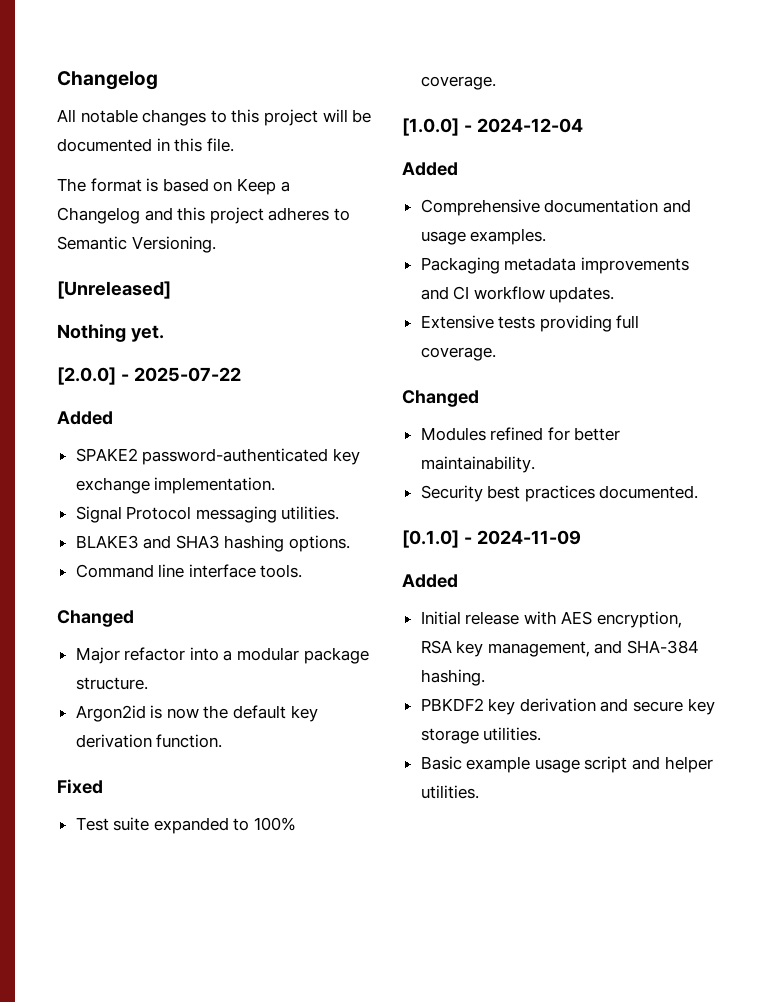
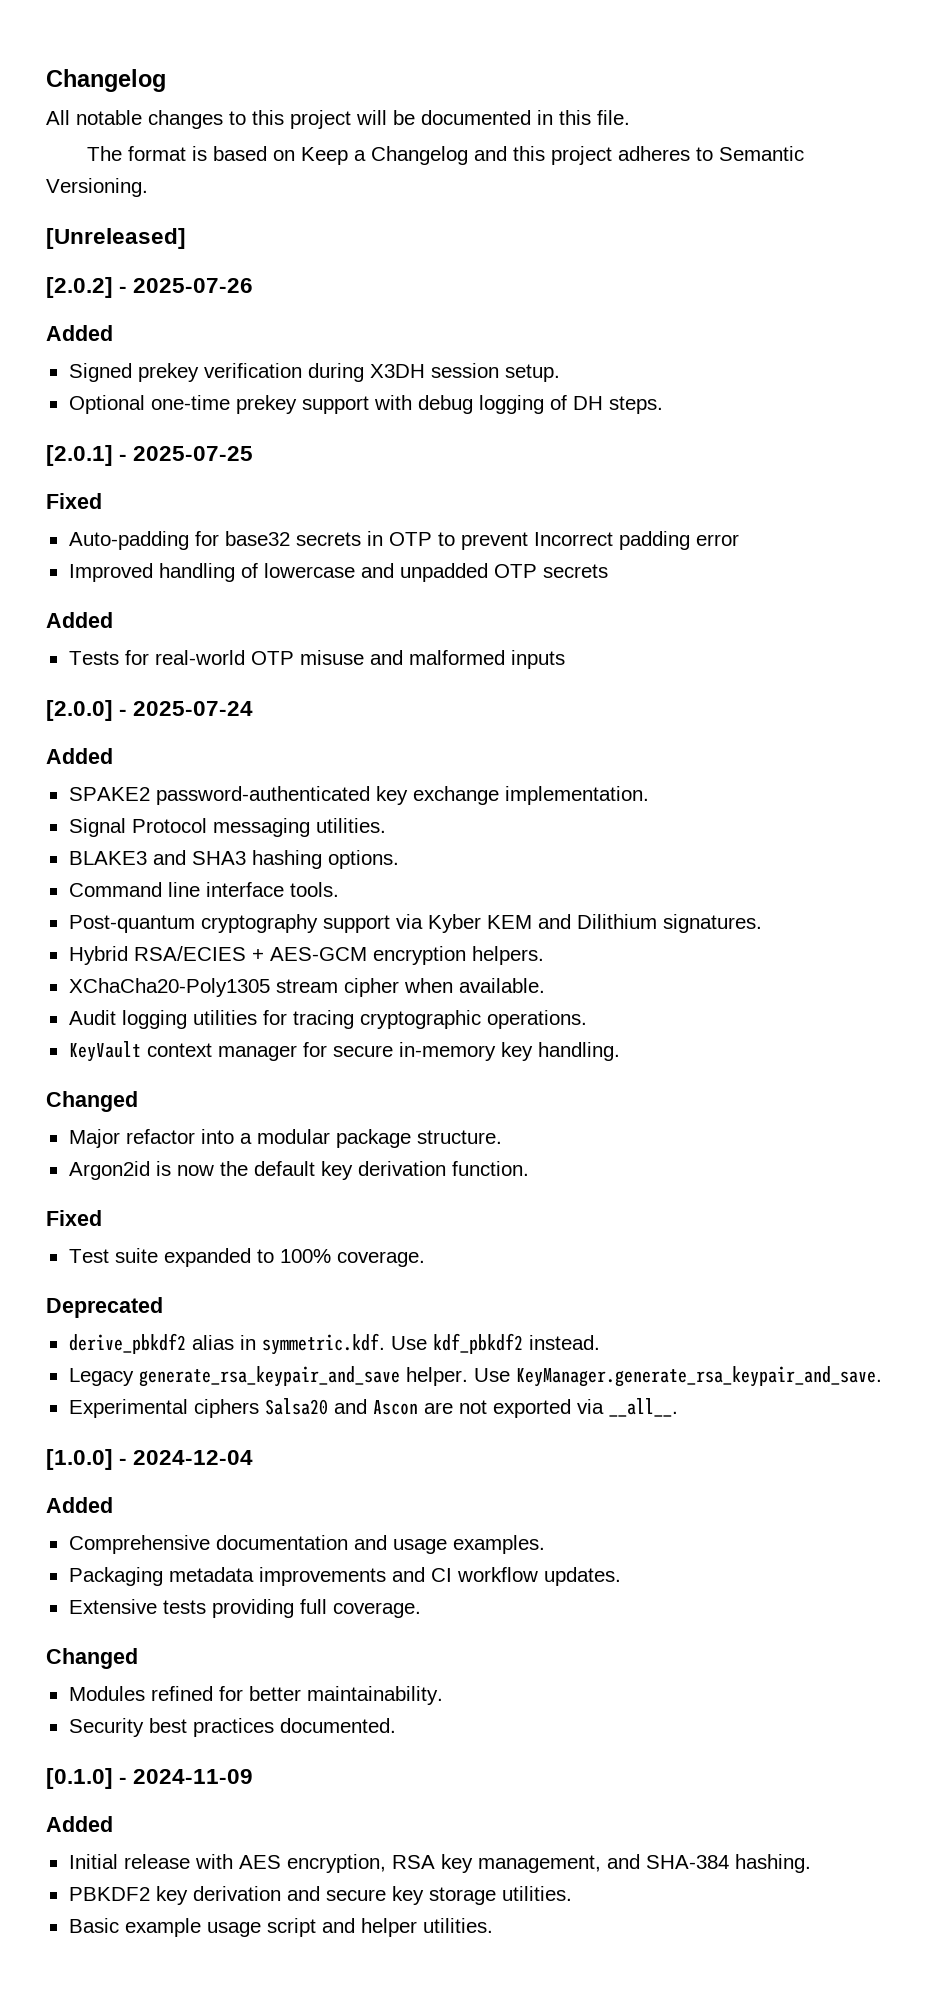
- Nothing yet.
+ [2.0.2] - 2025-07-26
+ Added
+ Signed prekey verification during X3DH session setup.
+ Optional one-time prekey support with debug logging of DH steps.
+ [2.0.1] - 2025-07-25
+ Fixed
+ Auto-padding for base32 secrets in OTP to prevent Incorrect padding error
+ Improved handling of lowercase and unpadded OTP secrets
+ Added
+ Tests for real-world OTP misuse and malformed inputs
- [2.0.0] - 2025-07-22
+ [2.0.0] - 2025-07-24
+ Post-quantum cryptography support via Kyber KEM and Dilithium signatures.
+ Hybrid RSA/ECIES + AES-GCM encryption helpers.
+ XChaCha20-Poly1305 stream cipher when available.
+ Audit logging utilities for tracing cryptographic operations.
+ KeyVault context manager for secure in-memory key handling.
+ Deprecated
+ derive_pbkdf2 alias in symmetric.kdf. Use kdf_pbkdf2 instead.
+ Legacy generate_rsa_keypair_and_save helper. Use KeyManager.generate_rsa_keypair_and_save.
+ Experimental ciphers Salsa20 and Ascon are not exported via __all__.

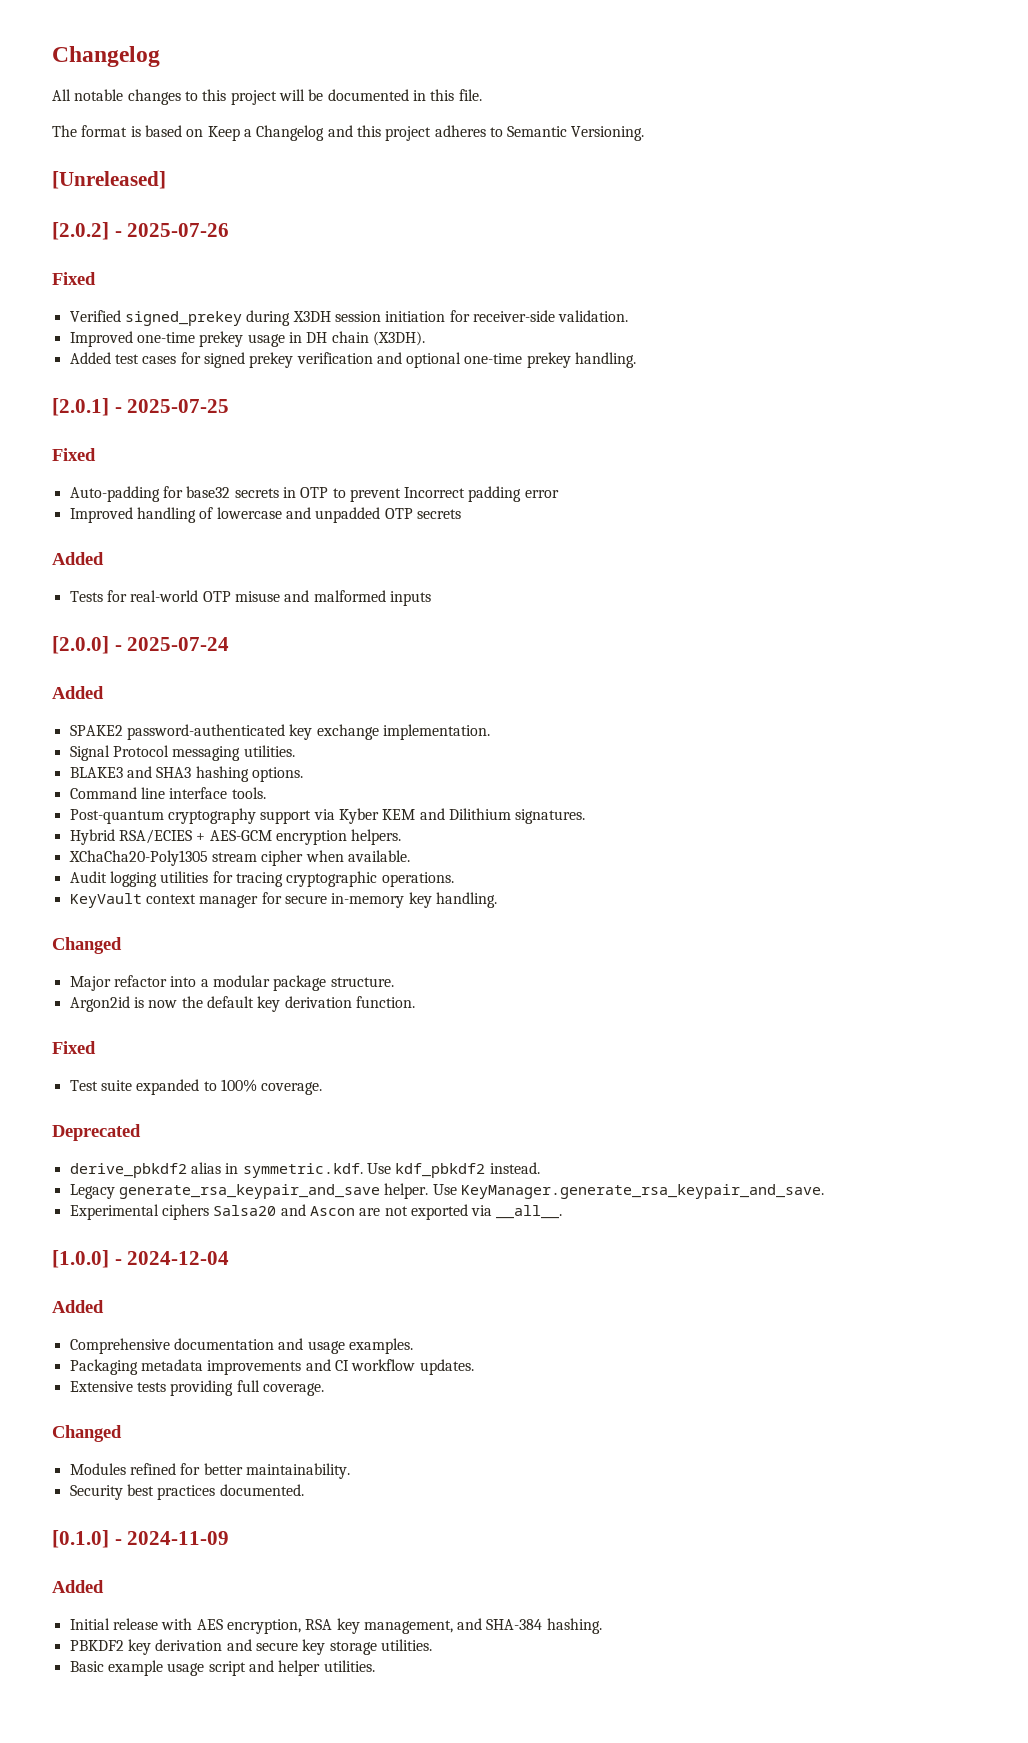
  [2.0.2] - 2025-07-26
- Added
- Signed prekey verification during X3DH session setup.
- Optional one-time prekey support with debug logging of DH steps.
+ Fixed
+ Verified signed_prekey during X3DH session initiation for receiver-side validation.
+ Improved one-time prekey usage in DH chain (X3DH).
+ Added test cases for signed prekey verification and optional one-time prekey handling.

